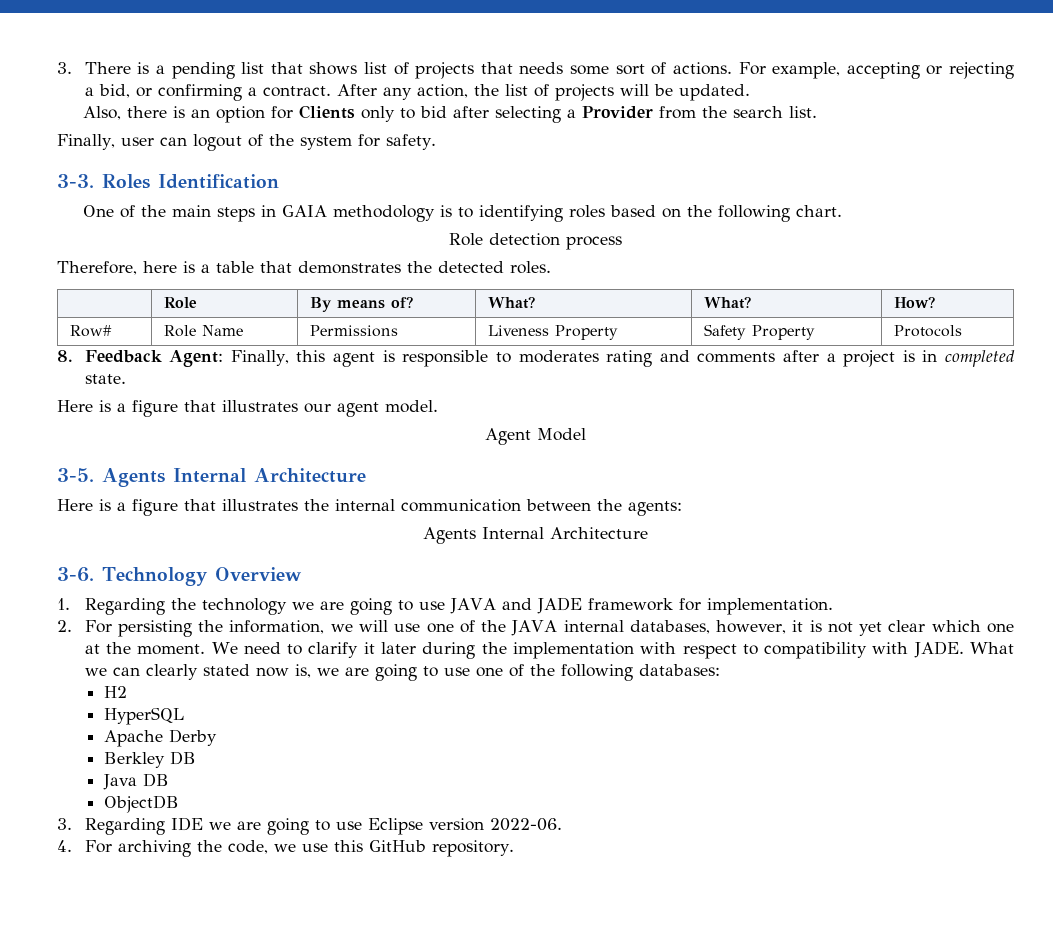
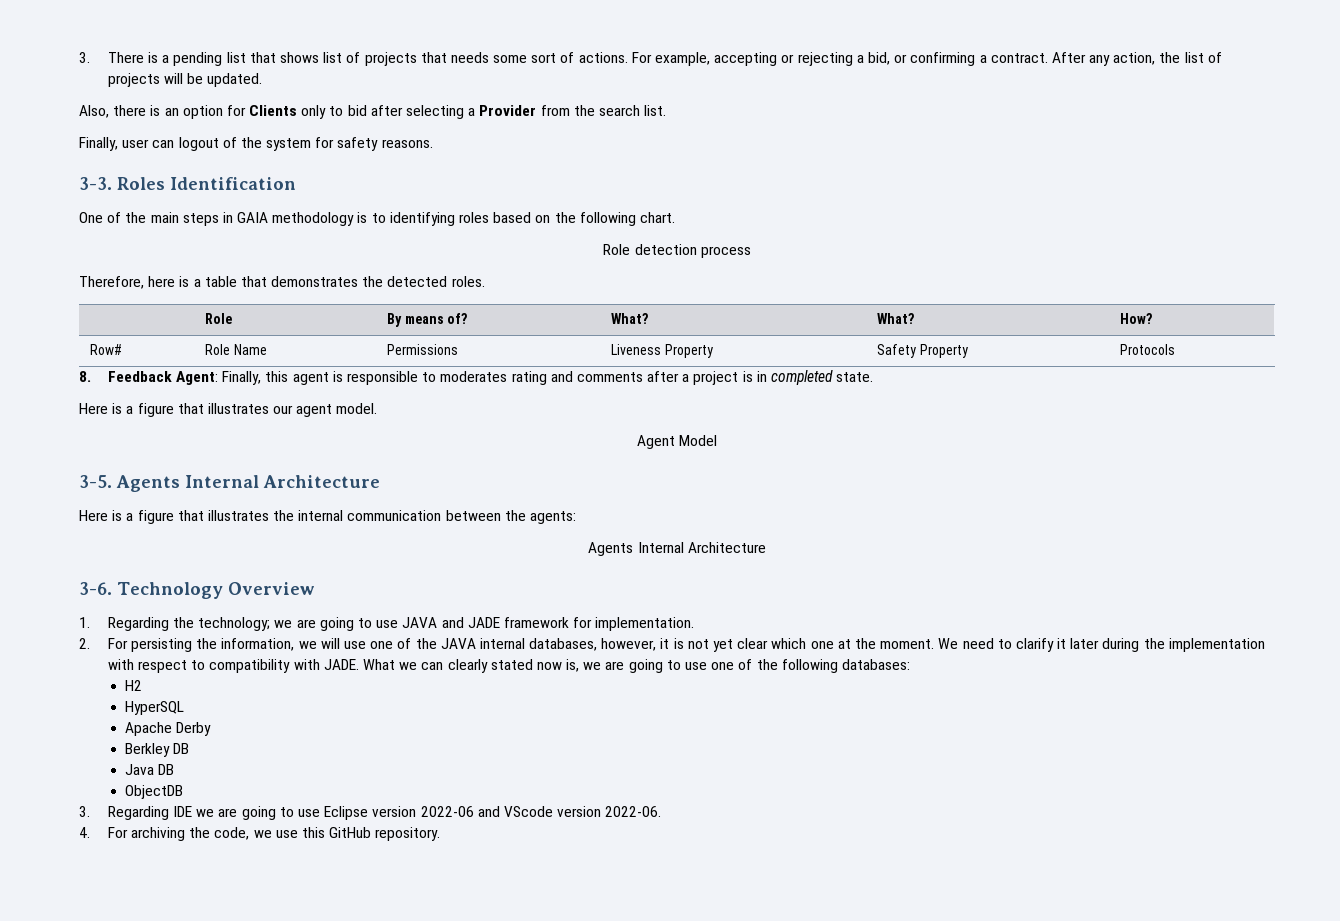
- Finally, user can logout of the system for safety.
+ Finally, user can logout of the system for safety reasons.
- 1. Regarding the technology we are going to use JAVA and JADE framework for implementation.
+ 1. Regarding the technology; we are going to use JAVA and JADE framework for implementation.
- 3. Regarding IDE we are going to use Eclipse version 2022-06.
+ 3. Regarding IDE we are going to use Eclipse version 2022-06 and VScode version 2022-06.

